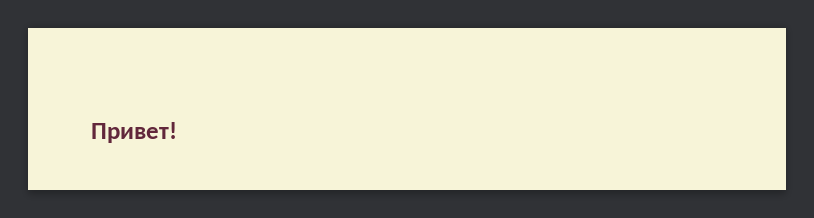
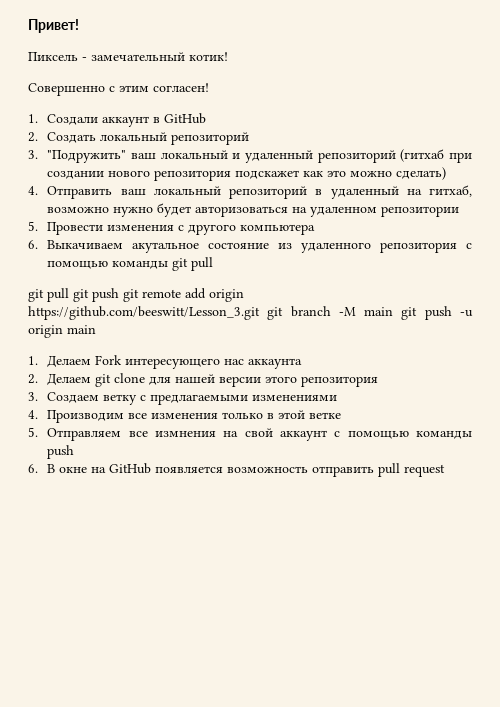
+ Пиксель - замечательный котик!
+ Совершенно с этим согласен!
+ 1. Создали аккаунт в GitHub
+ 2. Создать локальный репозиторий
+ 3. "Подружить" ваш локальный и удаленный репозиторий (гитхаб при создании нового репозитория подскажет как это можно сделать)
+ 4. Отправить ваш локальный репозиторий в удаленный на гитхаб, возможно нужно будет авторизоваться на удаленном репозитории
+ 5. Провести изменения с другого компьютера
+ 6. Выкачиваем акутальное состояние из удаленного репозитория с помощью команды git pull
+ git pull git push git remote add origin https://github.com/beeswitt/Lesson_3.git git branch -M main git push -u origin main
+ 1. Делаем Fork интересующего нас аккаунта
+ 2. Делаем git clone для нашей версии этого репозитория
+ 3. Создаем ветку с предлагаемыми изменениями
+ 4. Производим все изменения только в этой ветке
+ 5. Отправляем все измнения на свой аккаунт с помощью команды push
+ 6. В окне на GitHub появляется возможность отправить pull request

